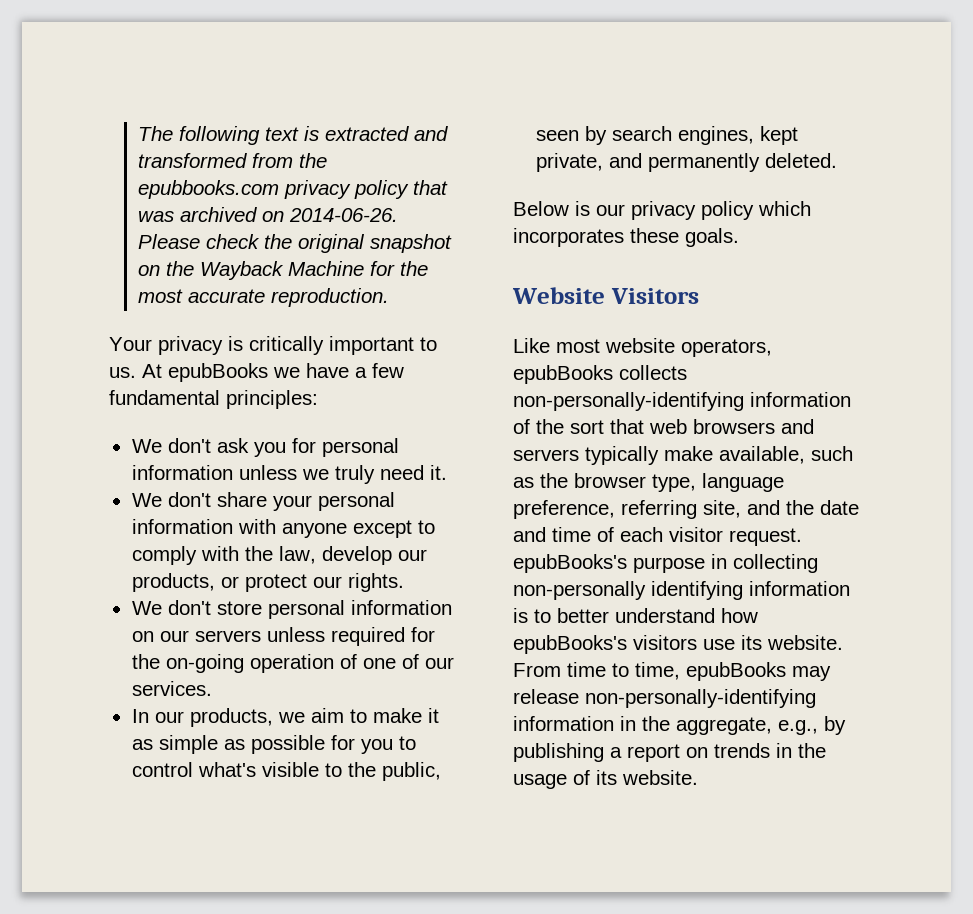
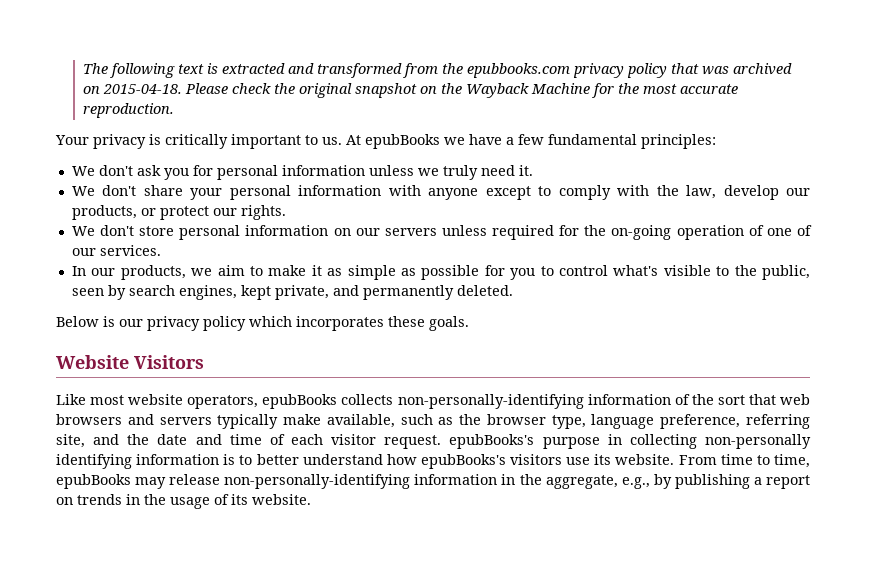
- The following text is extracted and transformed from the epubbooks.com privacy policy that was archived on 2014-06-26.
+ The following text is extracted and transformed from the epubbooks.com privacy policy that was archived on 2015-04-18.

